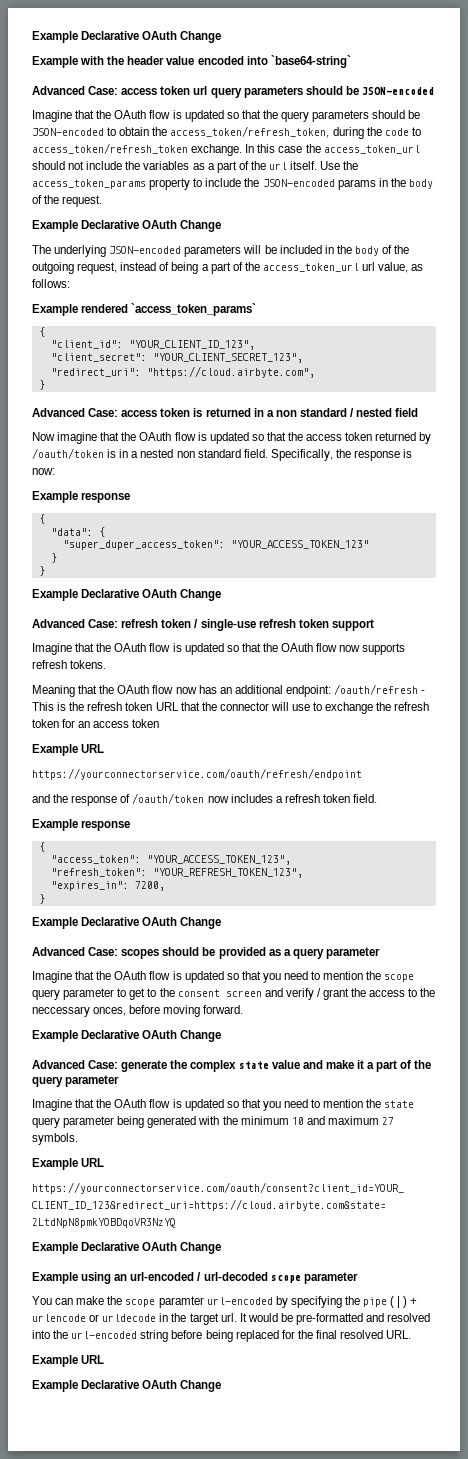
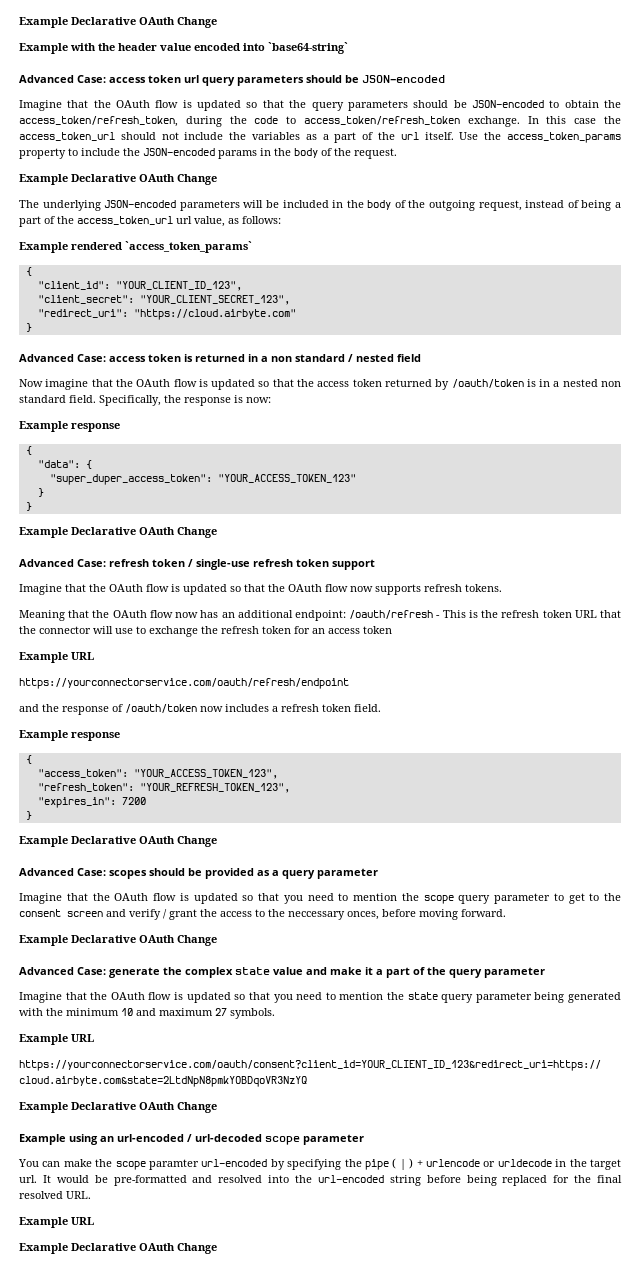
- "redirect_uri": "https://cloud.airbyte.com",
+ "redirect_uri": "https://cloud.airbyte.com"
- "expires_in": 7200,
+ "expires_in": 7200

